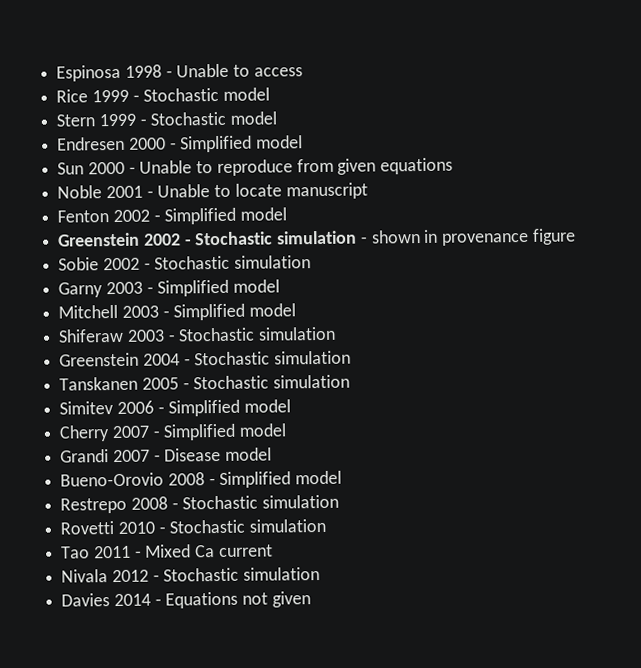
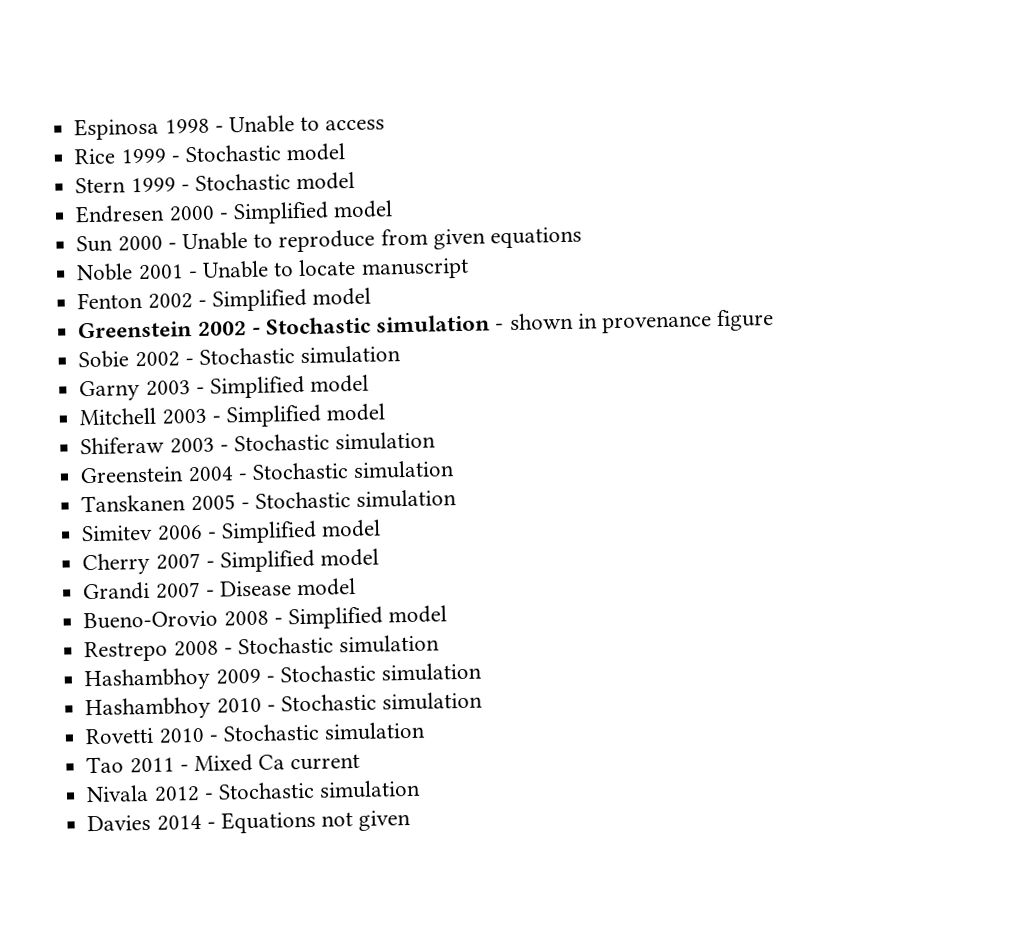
+ Hashambhoy 2009 - Stochastic simulation
+ Hashambhoy 2010 - Stochastic simulation

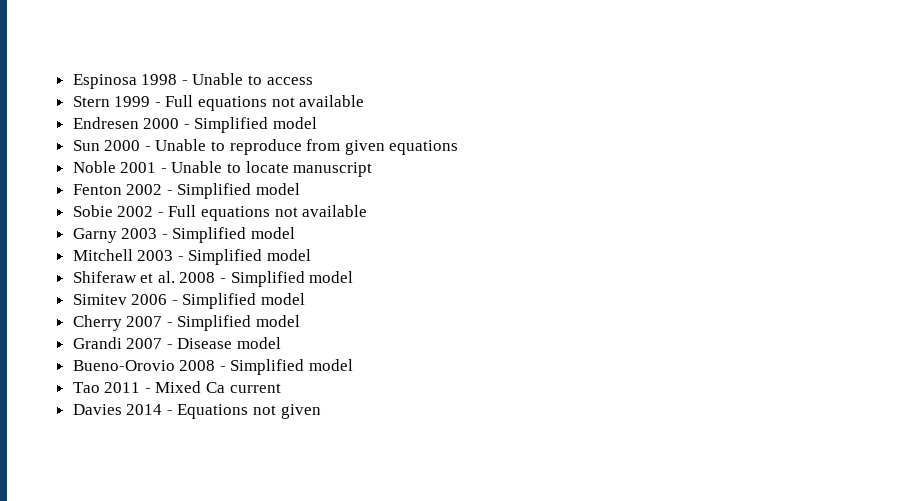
- Rice 1999 - Stochastic model
- Stern 1999 - Stochastic model
+ Stern 1999 - Full equations not available
- Greenstein 2002 - Stochastic simulation - shown in provenance figure
- Sobie 2002 - Stochastic simulation
+ Sobie 2002 - Full equations not available
- Shiferaw 2003 - Stochastic simulation
- Greenstein 2004 - Stochastic simulation
- Tanskanen 2005 - Stochastic simulation
+ Shiferaw et al. 2008 - Simplified model
- Restrepo 2008 - Stochastic simulation
- Hashambhoy 2009 - Stochastic simulation
- Hashambhoy 2010 - Stochastic simulation
- Rovetti 2010 - Stochastic simulation
- Nivala 2012 - Stochastic simulation

